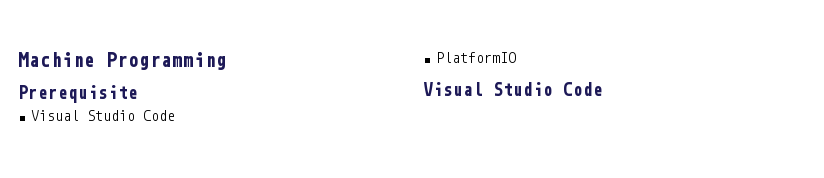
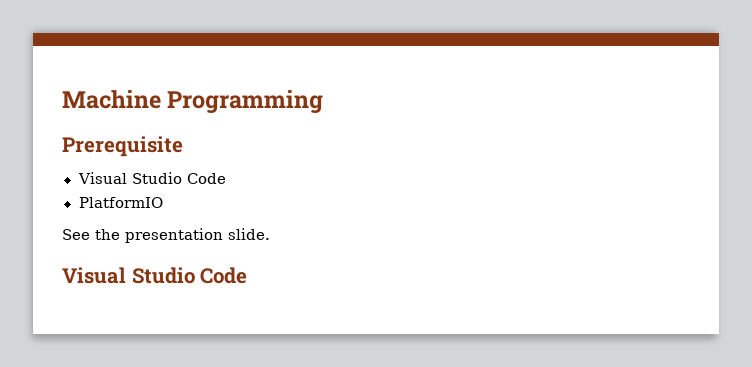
+ See the presentation slide.

